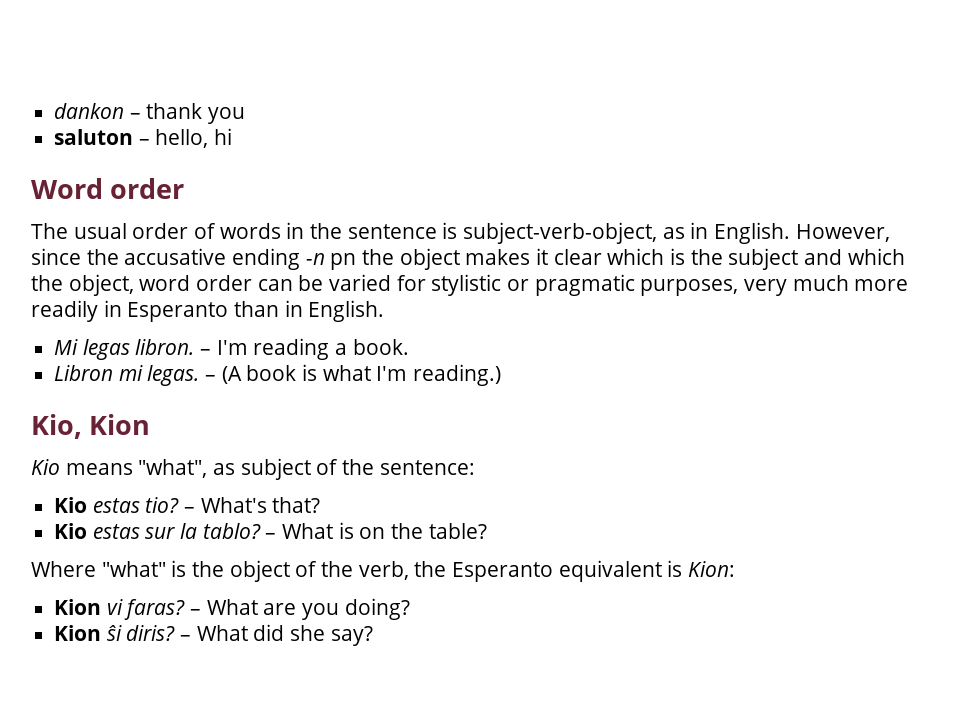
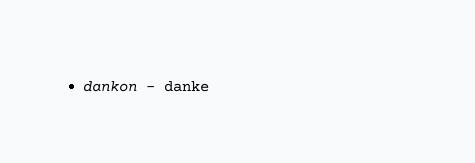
- dankon – thank you
- saluton – hello, hi
- Word order
- The usual order of words in the sentence is subject-verb-object, as in English. However, since the accusative ending -n pn the object makes it clear which is the subject and which the object, word order can be varied for stylistic or pragmatic purposes, very much more readily in Esperanto than in English.
- Mi legas libron. – I'm reading a book.
- Libron mi legas. – (A book is what I'm reading.)
- Kio, Kion
- Kio means "what", as subject of the sentence:
- Kio estas tio? – What's that?
- Kio estas sur la tablo? – What is on the table?
- Where "what" is the object of the verb, the Esperanto equivalent is Kion:
- Kion vi faras? – What are you doing?
- Kion ŝi diris? – What did she say?
+ dankon – danke

